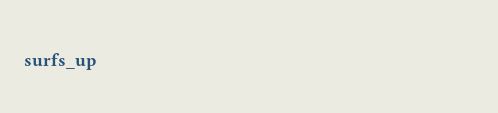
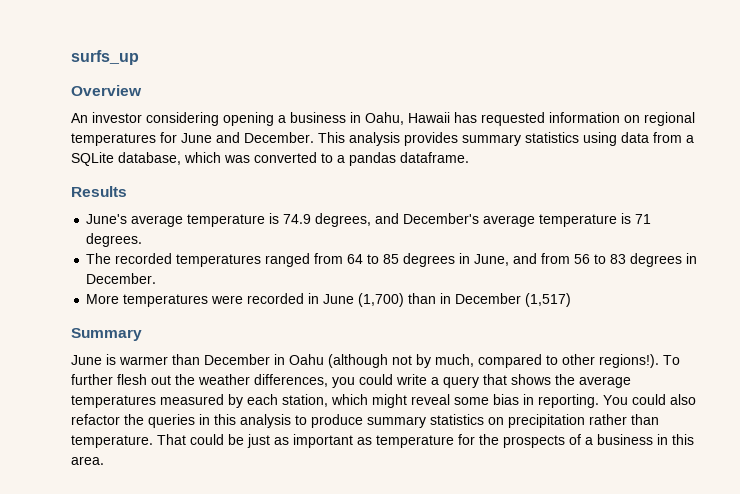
+ Overview
+ An investor considering opening a business in Oahu, Hawaii has requested information on regional temperatures for June and December. This analysis provides summary statistics using data from a SQLite database, which was converted to a pandas dataframe.
+ Results
+ June's average temperature is 74.9 degrees, and December's average temperature is 71 degrees.
+ The recorded temperatures ranged from 64 to 85 degrees in June, and from 56 to 83 degrees in December.
+ More temperatures were recorded in June (1,700) than in December (1,517)
+ Summary
+ June is warmer than December in Oahu (although not by much, compared to other regions!). To further flesh out the weather differences, you could write a query that shows the average temperatures measured by each station, which might reveal some bias in reporting. You could also refactor the queries in this analysis to produce summary statistics on precipitation rather than temperature. That could be just as important as temperature for the prospects of a business in this area.

